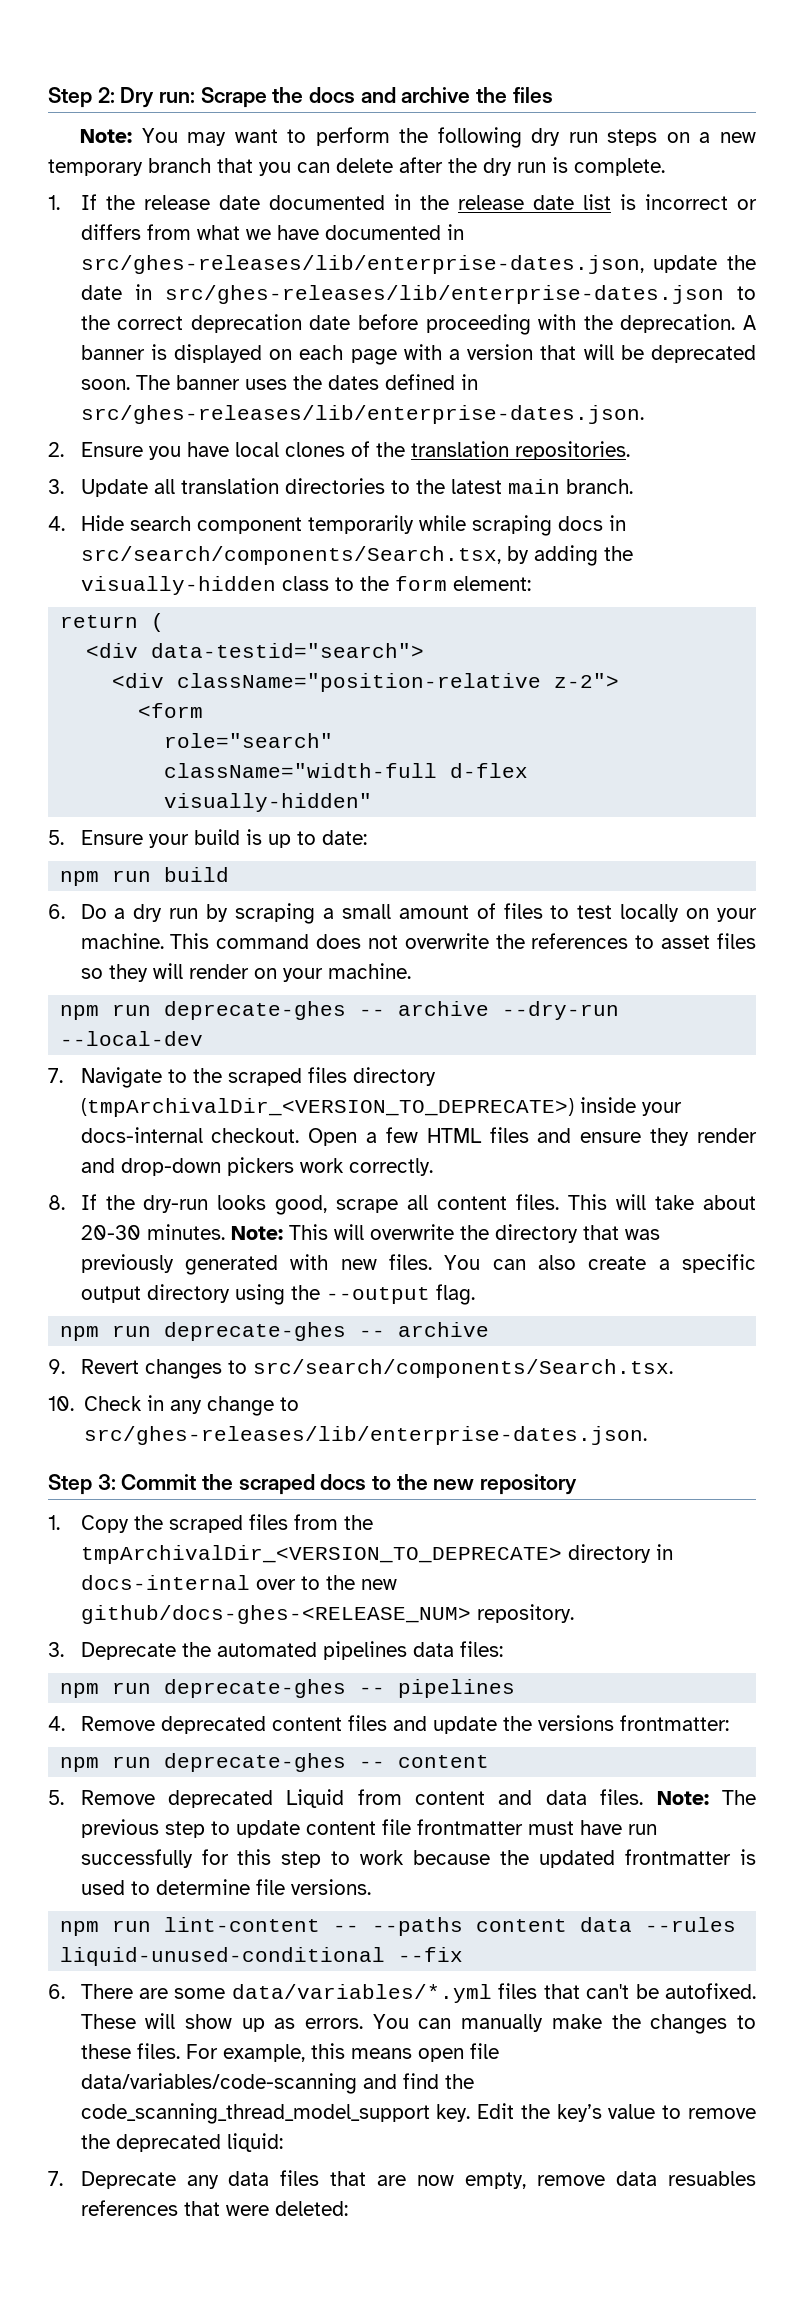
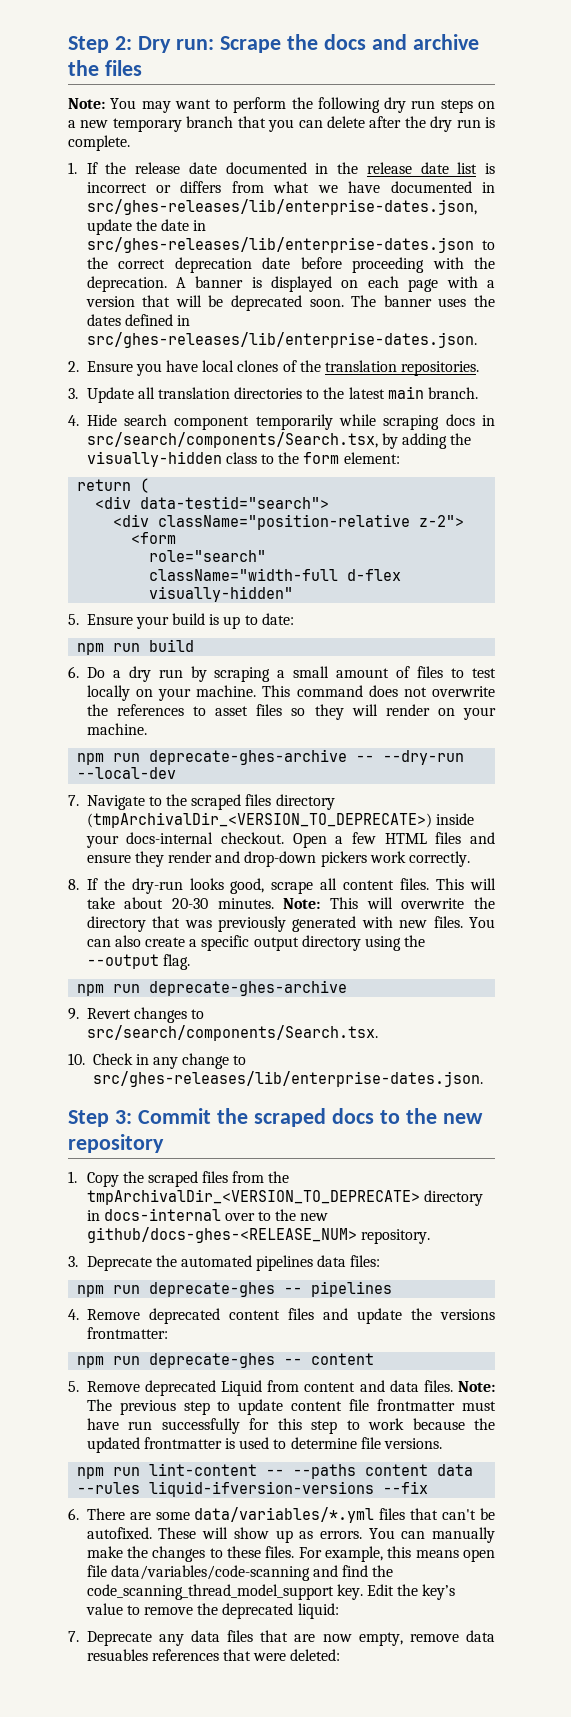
- npm run deprecate-ghes -- archive --dry-run --local-dev
+ npm run deprecate-ghes-archive -- --dry-run --local-dev
  You can also create a specific output directory using the --output flag.
- npm run deprecate-ghes -- archive
+ npm run deprecate-ghes-archive
- npm run lint-content -- --paths content data --rules liquid-unused-conditional --fix
+ npm run lint-content -- --paths content data --rules liquid-ifversion-versions --fix

